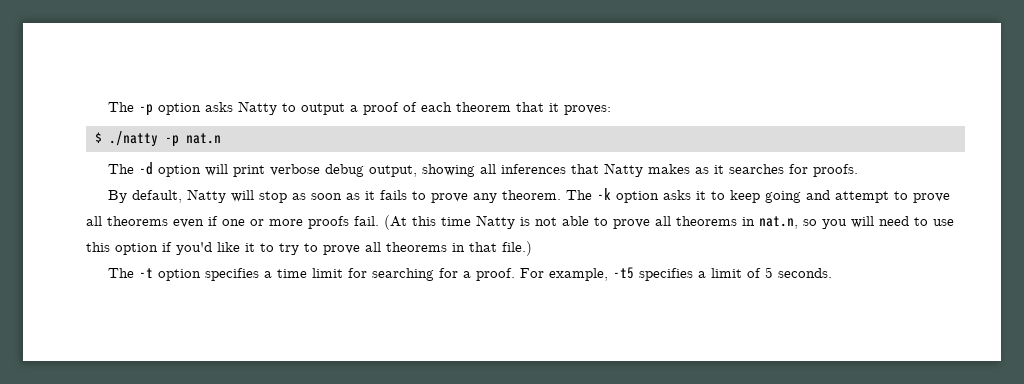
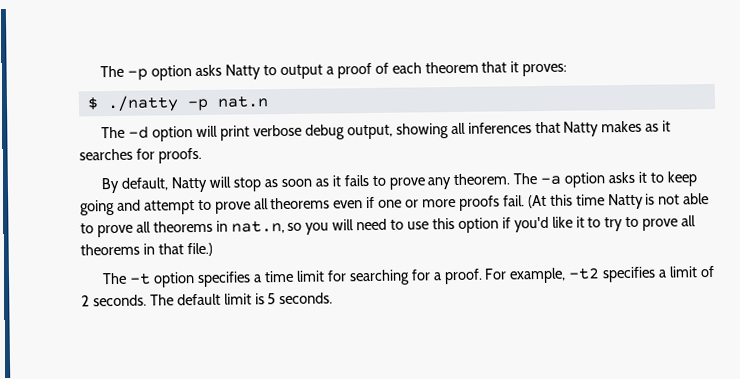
- The -k option asks it to keep going and attempt to prove all theorems even if one or more proofs fail.
+ The -a option asks it to keep going and attempt to prove all theorems even if one or more proofs fail.
- For example, -t5 specifies a limit of 5 seconds.
+ For example, -t2 specifies a limit of 2 seconds. The default limit is 5 seconds.

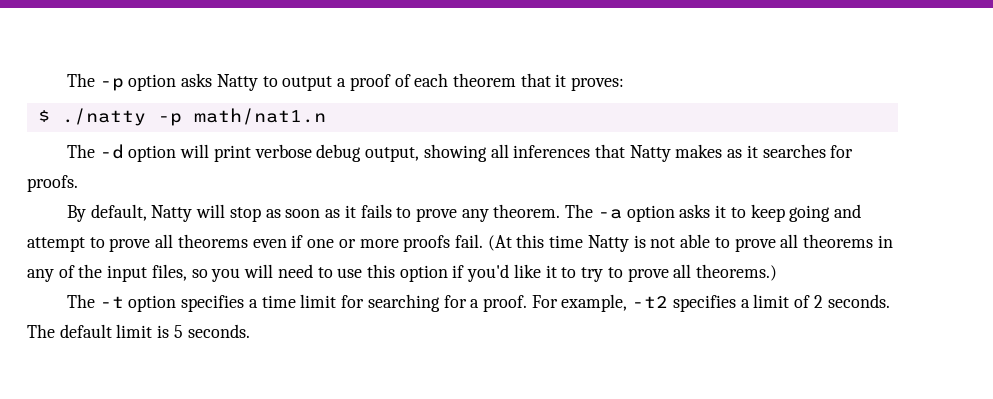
- $ ./natty -p nat.n
+ $ ./natty -p math/nat1.n
- (At this time Natty is not able to prove all theorems in nat.n, so you will need to use this option if you'd like it to try to prove all theorems in that file.)
+ (At this time Natty is not able to prove all theorems in any of the input files, so you will need to use this option if you'd like it to try to prove all theorems.)

